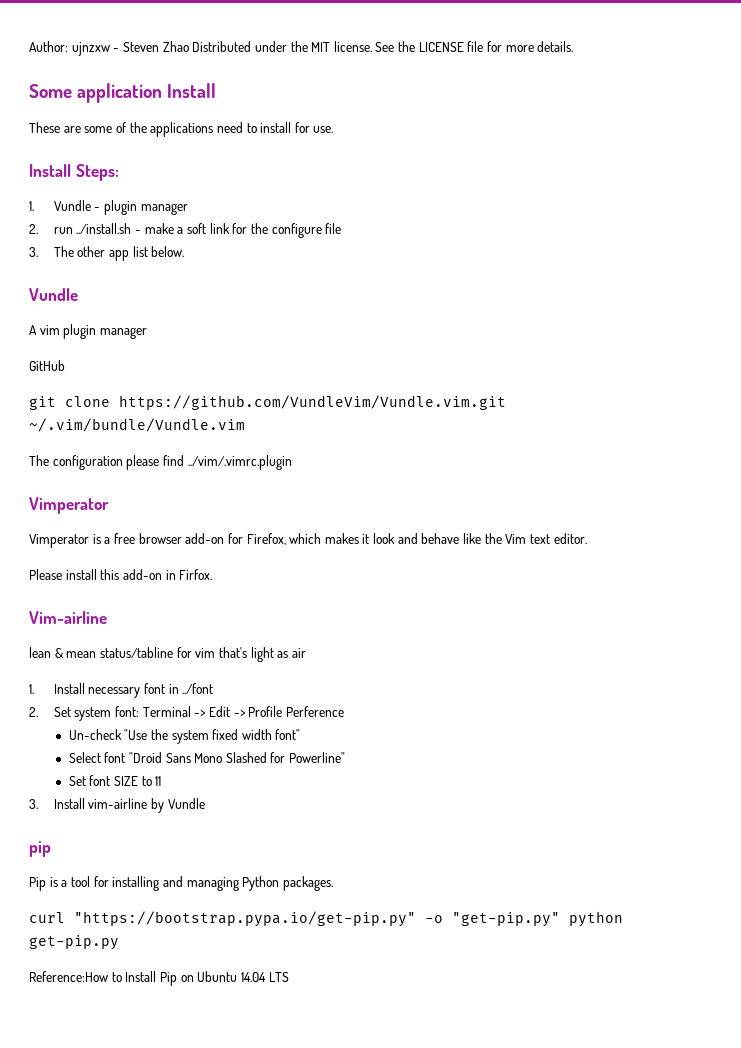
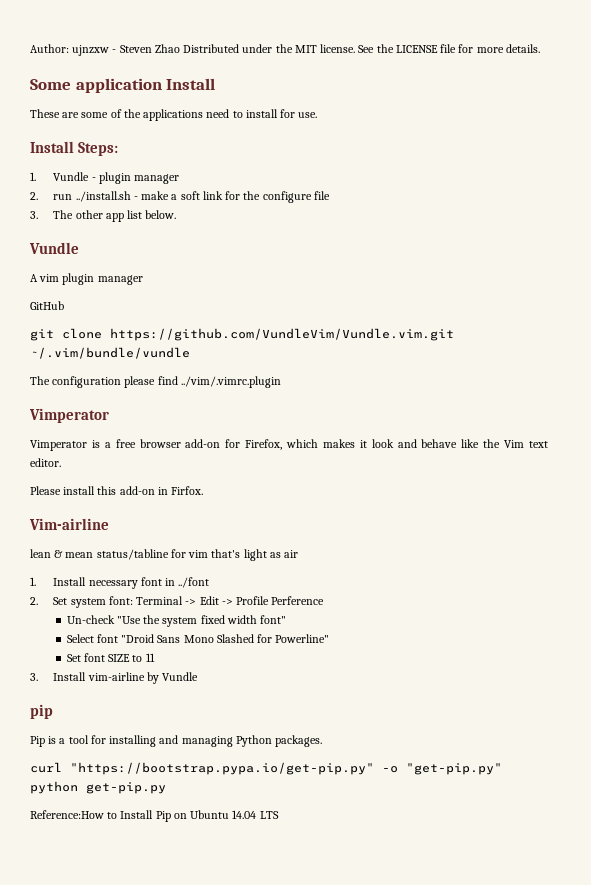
- git clone https://github.com/VundleVim/Vundle.vim.git ~/.vim/bundle/Vundle.vim
+ git clone https://github.com/VundleVim/Vundle.vim.git ~/.vim/bundle/vundle

